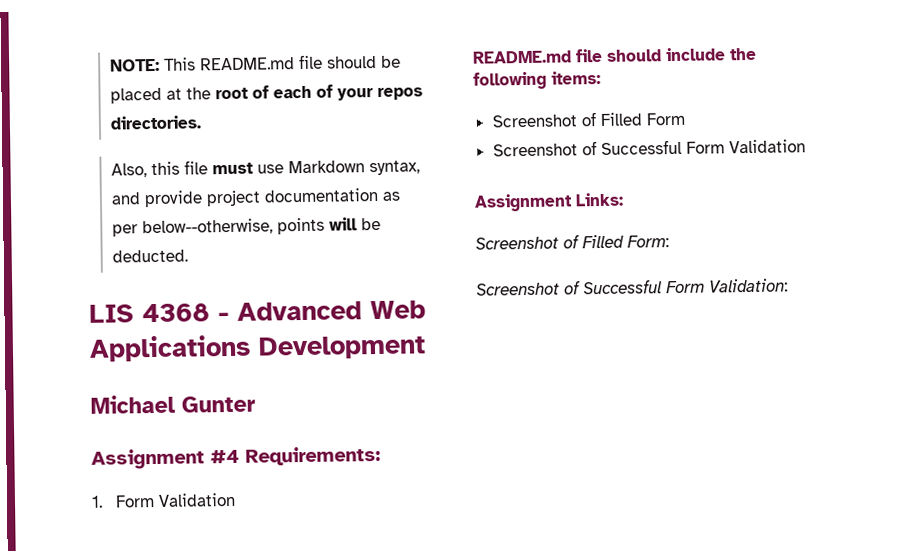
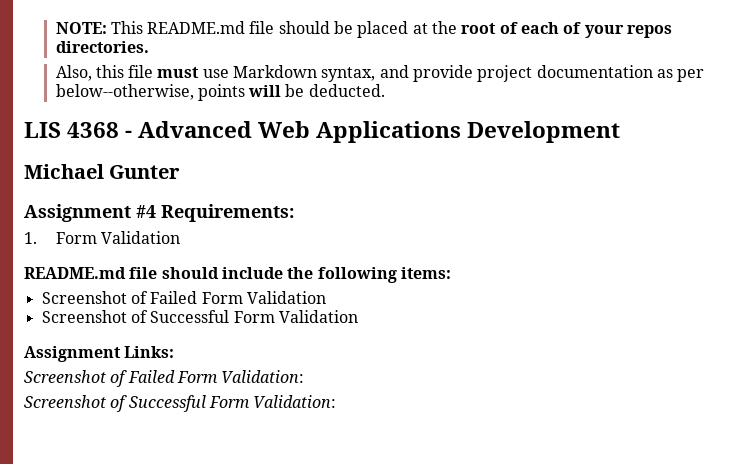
- Screenshot of Filled Form
+ Screenshot of Failed Form Validation
- Screenshot of Filled Form:
+ Screenshot of Failed Form Validation:

